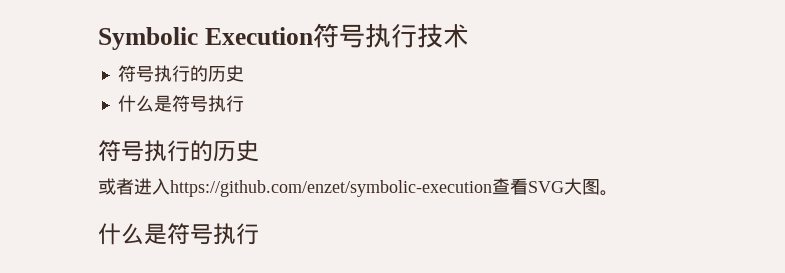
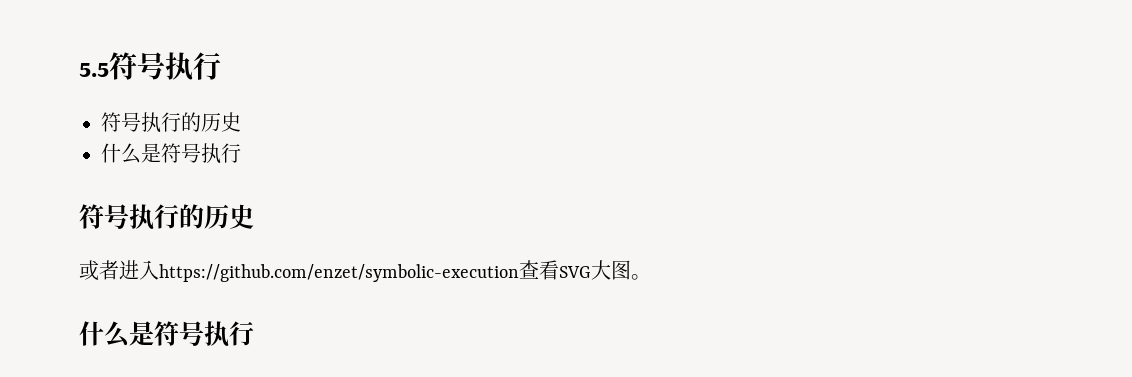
- Symbolic Execution符号执行技术
+ 5.5符号执行

